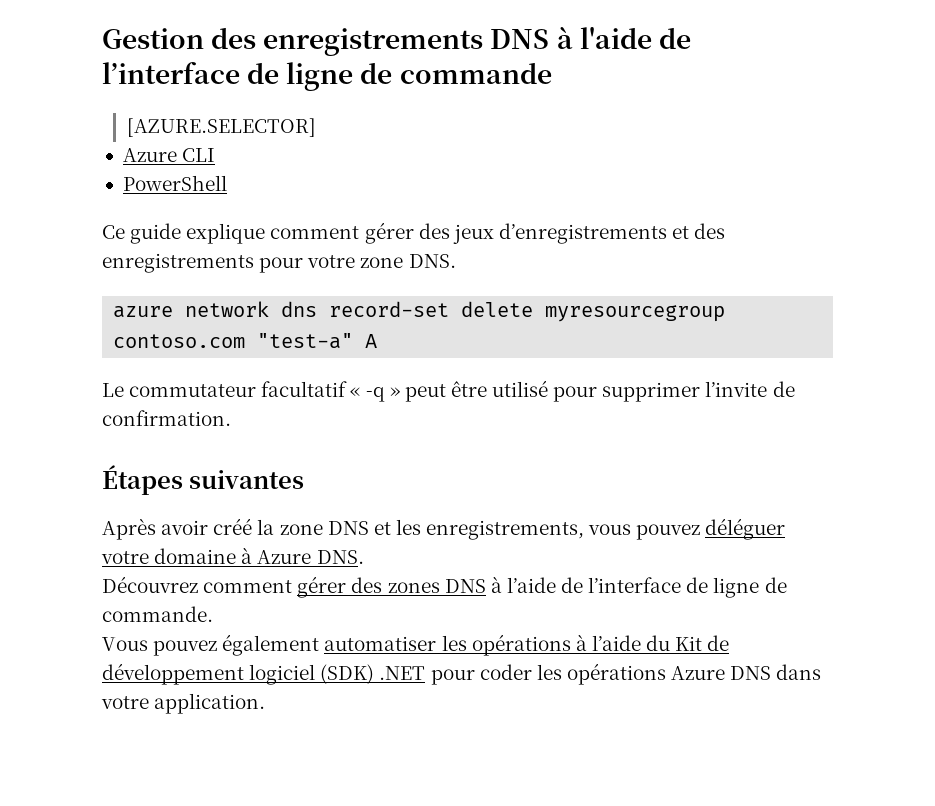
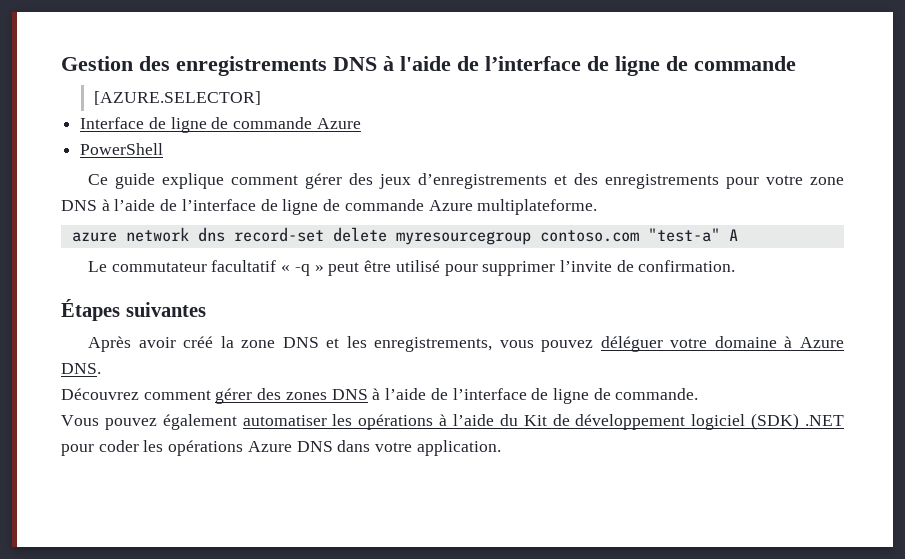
- Azure CLI
+ Interface de ligne de commande Azure
- Ce guide explique comment gérer des jeux d’enregistrements et des enregistrements pour votre zone DNS.
+ Ce guide explique comment gérer des jeux d’enregistrements et des enregistrements pour votre zone DNS à l’aide de l’interface de ligne de commande Azure multiplateforme.

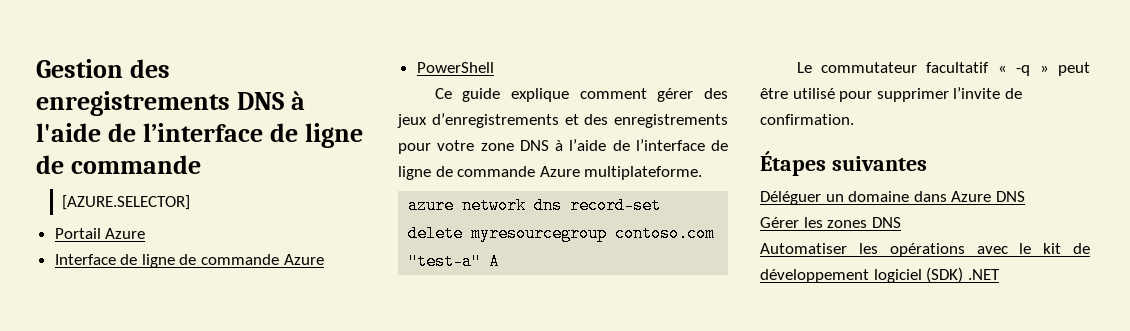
+ Portail Azure
- Après avoir créé la zone DNS et les enregistrements, vous pouvez déléguer votre domaine à Azure DNS.
- Découvrez comment gérer des zones DNS à l’aide de l’interface de ligne de commande.
- Vous pouvez également automatiser les opérations à l’aide du Kit de développement logiciel (SDK) .NET pour coder les opérations Azure DNS dans votre application.
+ Déléguer un domaine dans Azure DNS
+ Gérer les zones DNS
+ Automatiser les opérations avec le kit de développement logiciel (SDK) .NET

